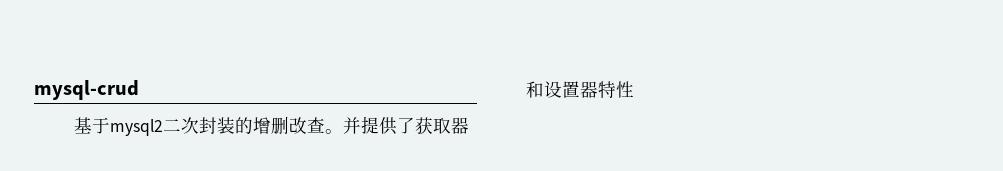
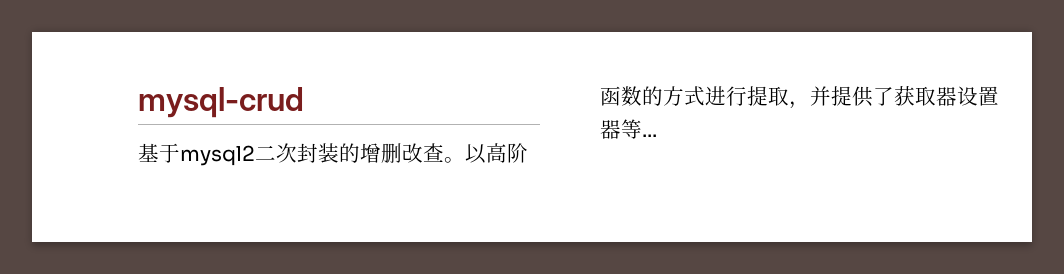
- 并提供了获取器和设置器特性
+ 以高阶函数的方式进行提取，并提供了获取器设置器等...

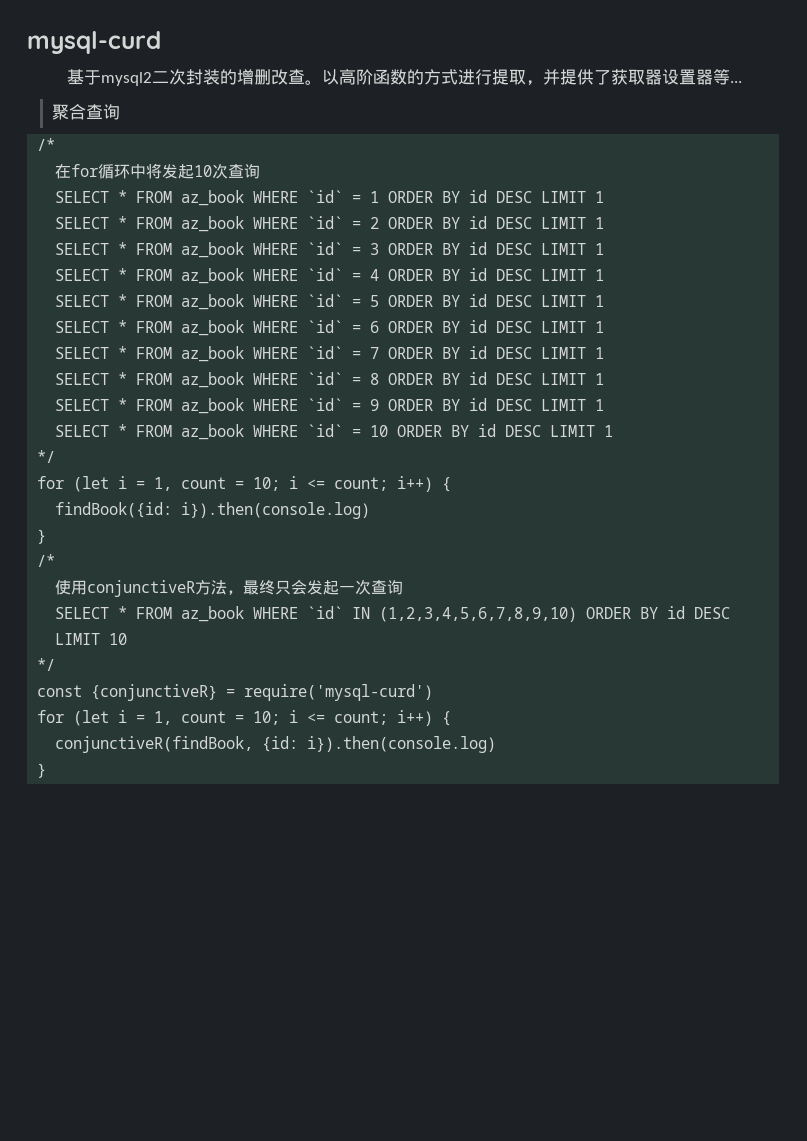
- mysql-crud
+ mysql-curd
+ 聚合查询
+ /*
+ 在for循环中将发起10次查询
+ SELECT * FROM az_book WHERE `id` = 1 ORDER BY id DESC LIMIT 1
+ SELECT * FROM az_book WHERE `id` = 2 ORDER BY id DESC LIMIT 1
+ SELECT * FROM az_book WHERE `id` = 3 ORDER BY id DESC LIMIT 1
+ SELECT * FROM az_book WHERE `id` = 4 ORDER BY id DESC LIMIT 1
+ SELECT * FROM az_book WHERE `id` = 5 ORDER BY id DESC LIMIT 1
+ SELECT * FROM az_book WHERE `id` = 6 ORDER BY id DESC LIMIT 1
+ SELECT * FROM az_book WHERE `id` = 7 ORDER BY id DESC LIMIT 1
+ SELECT * FROM az_book WHERE `id` = 8 ORDER BY id DESC LIMIT 1
+ SELECT * FROM az_book WHERE `id` = 9 ORDER BY id DESC LIMIT 1
+ SELECT * FROM az_book WHERE `id` = 10 ORDER BY id DESC LIMIT 1
+ */
+ for (let i = 1, count = 10; i <= count; i++) {
+ findBook({id: i}).then(console.log)
+ }
+ /*
+ 使用conjunctiveR方法，最终只会发起一次查询
+ SELECT * FROM az_book WHERE `id` IN (1,2,3,4,5,6,7,8,9,10) ORDER BY id DESC LIMIT 10
+ */
+ const {conjunctiveR} = require('mysql-curd')
+ for (let i = 1, count = 10; i <= count; i++) {
+ conjunctiveR(findBook, {id: i}).then(console.log)
+ }

